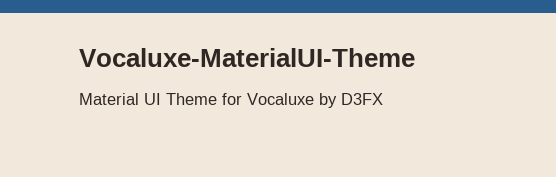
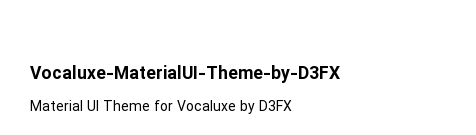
- Vocaluxe-MaterialUI-Theme
+ Vocaluxe-MaterialUI-Theme-by-D3FX

